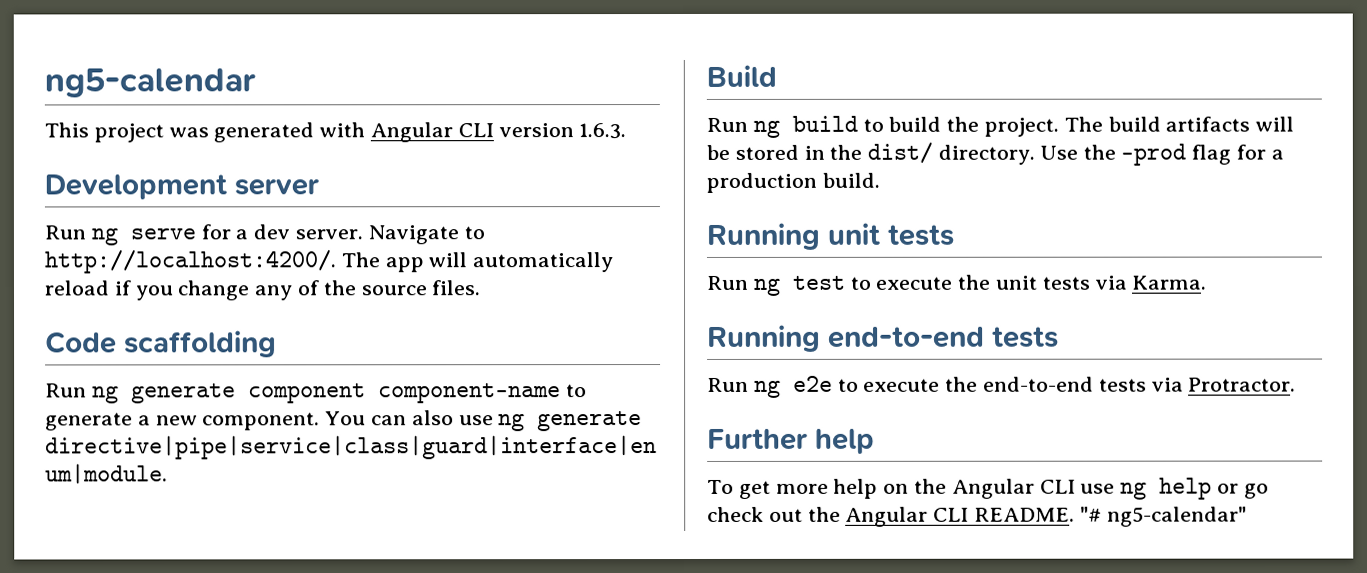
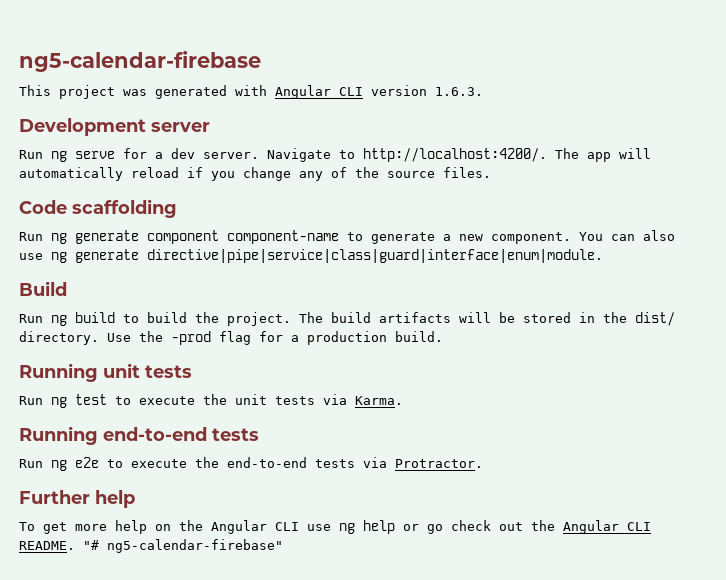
- ng5-calendar
+ ng5-calendar-firebase
- "# ng5-calendar"
+ "# ng5-calendar-firebase"

